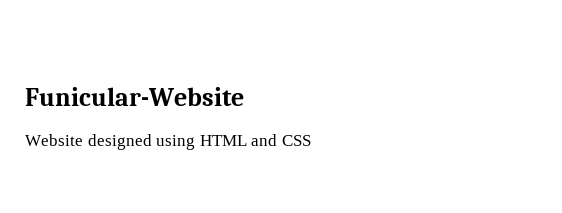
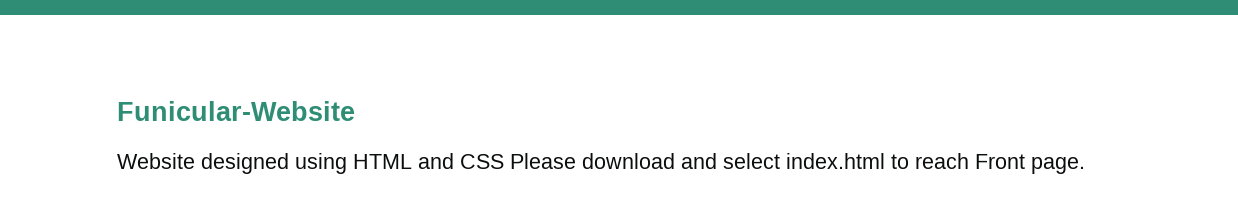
- Website designed using HTML and CSS
+ Website designed using HTML and CSS Please download and select index.html to reach Front page.

